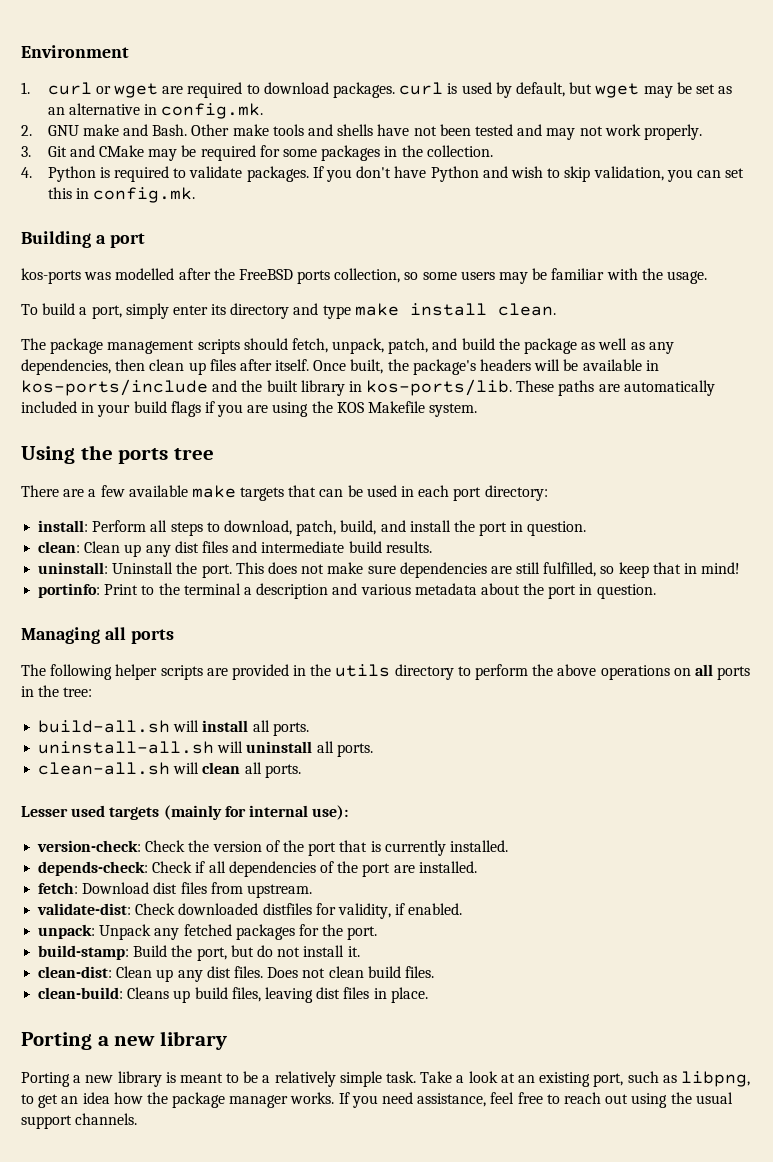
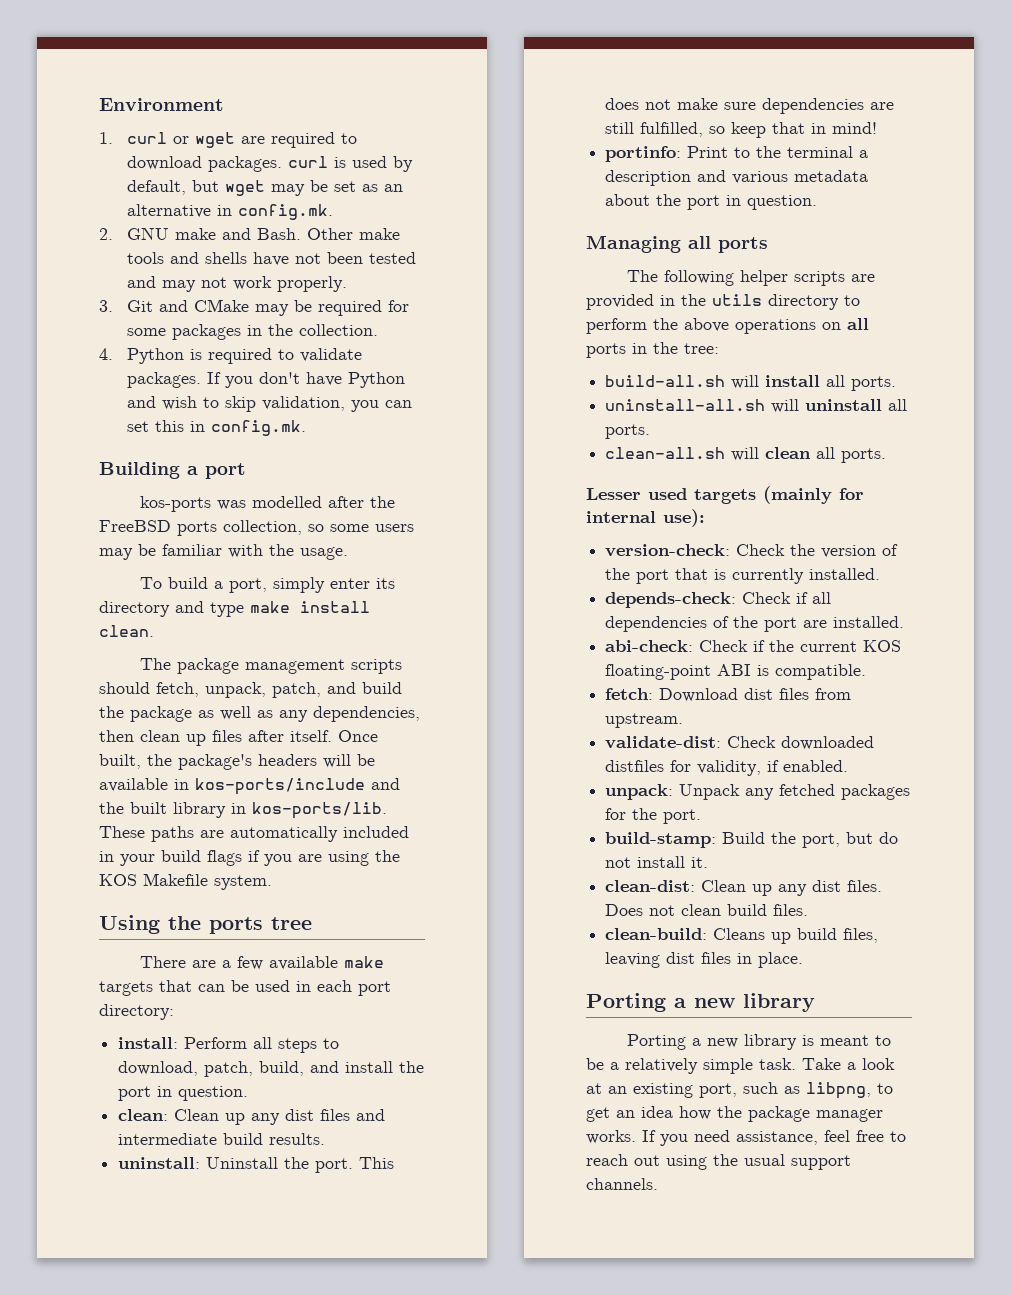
+ abi-check: Check if the current KOS floating-point ABI is compatible.

